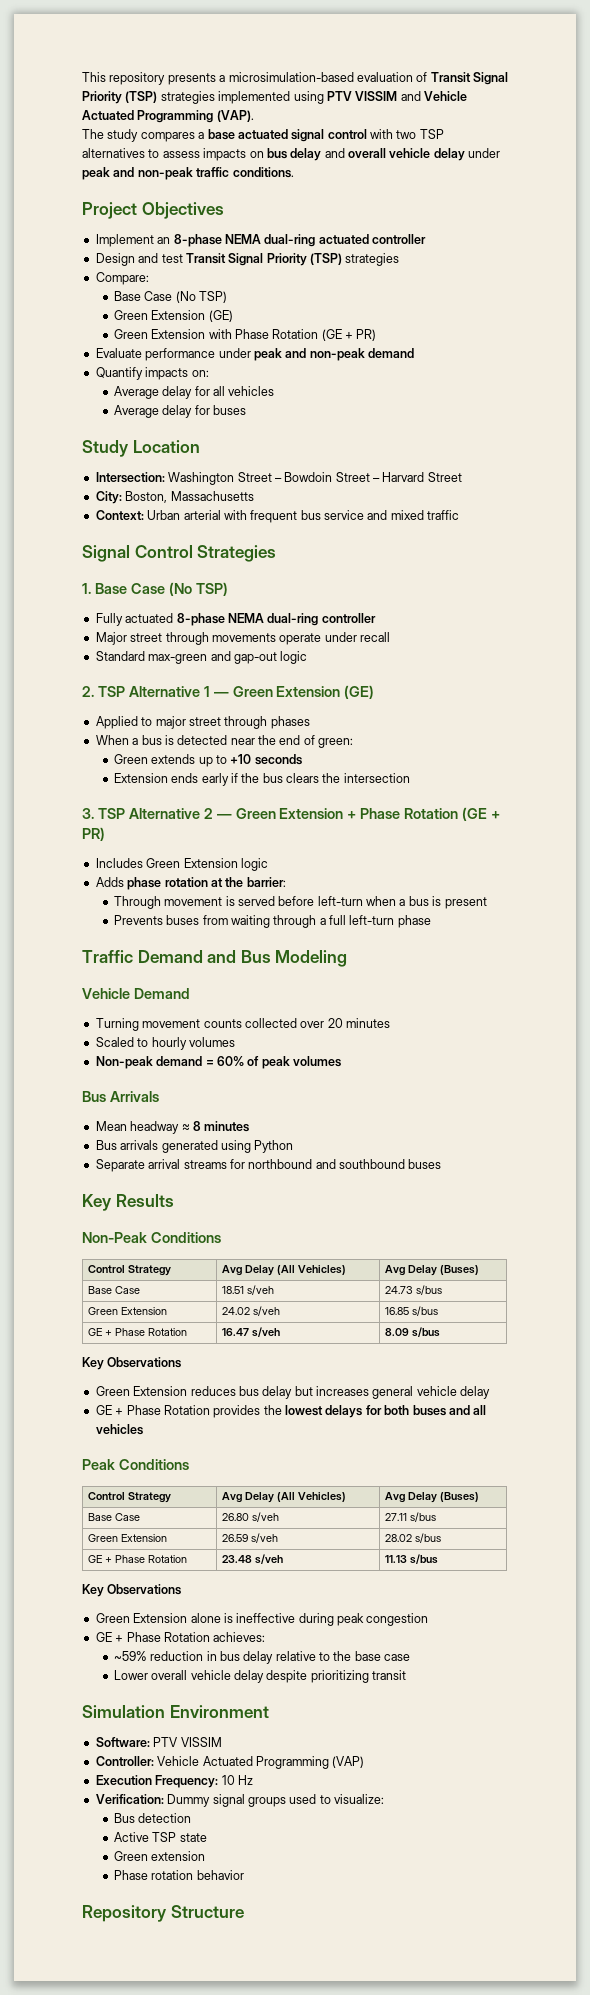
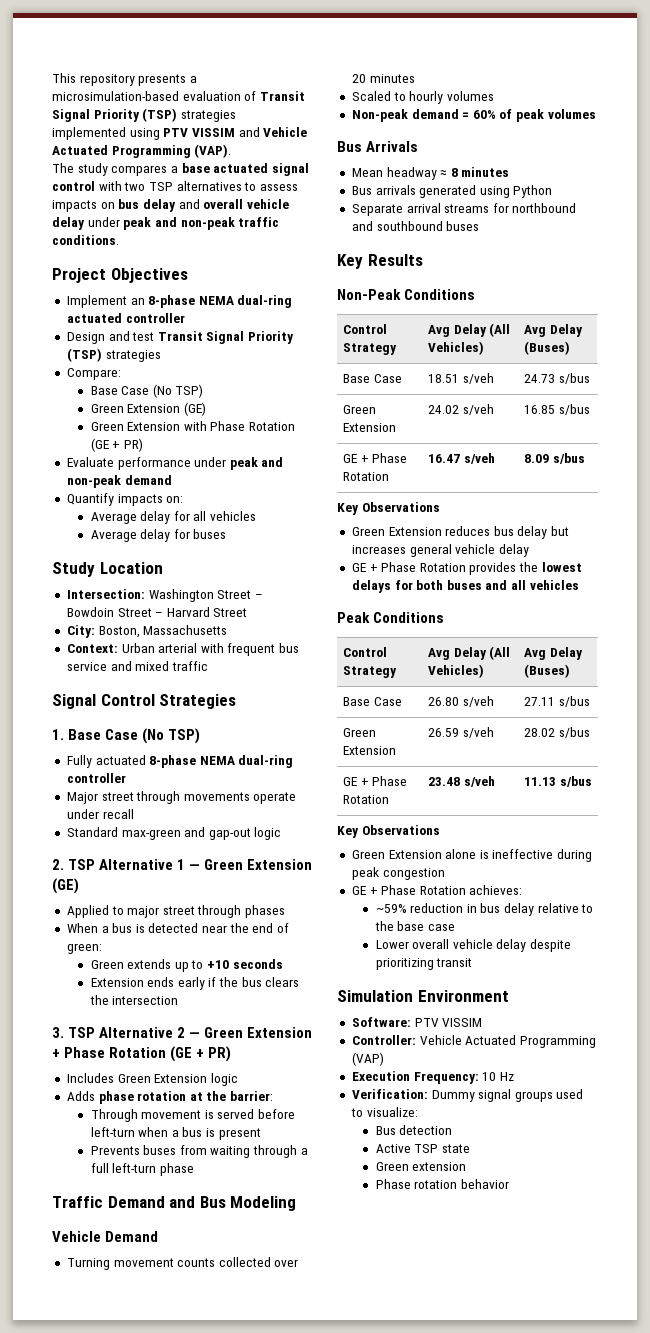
- Repository Structure

